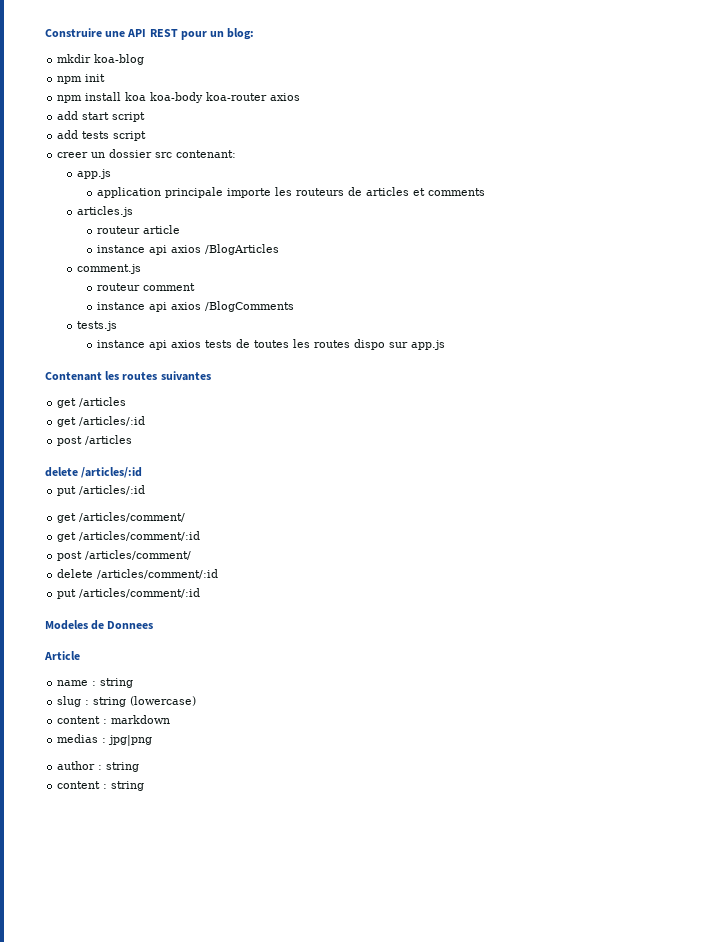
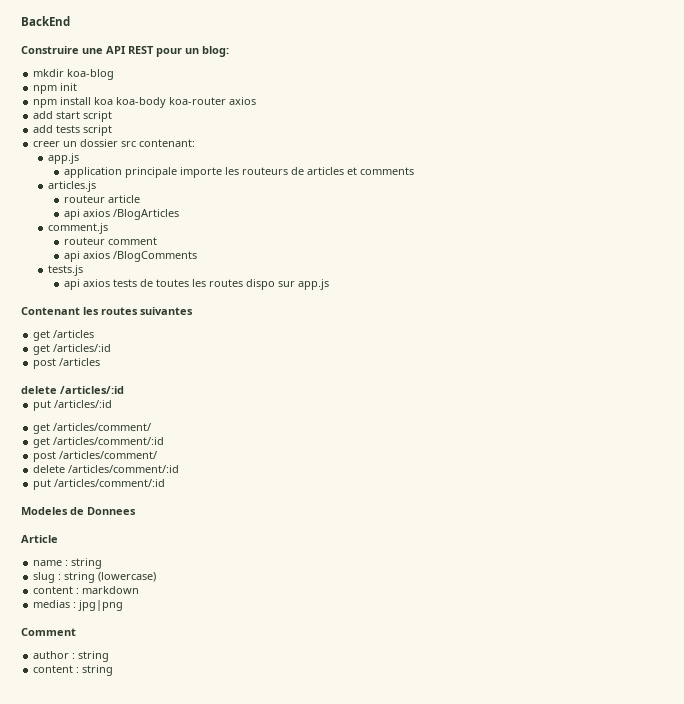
+ BackEnd
- instance api axios /BlogArticles
+ api axios /BlogArticles
- instance api axios /BlogComments
+ api axios /BlogComments
- instance api axios tests de toutes les routes dispo sur app.js
+ api axios tests de toutes les routes dispo sur app.js
+ Comment

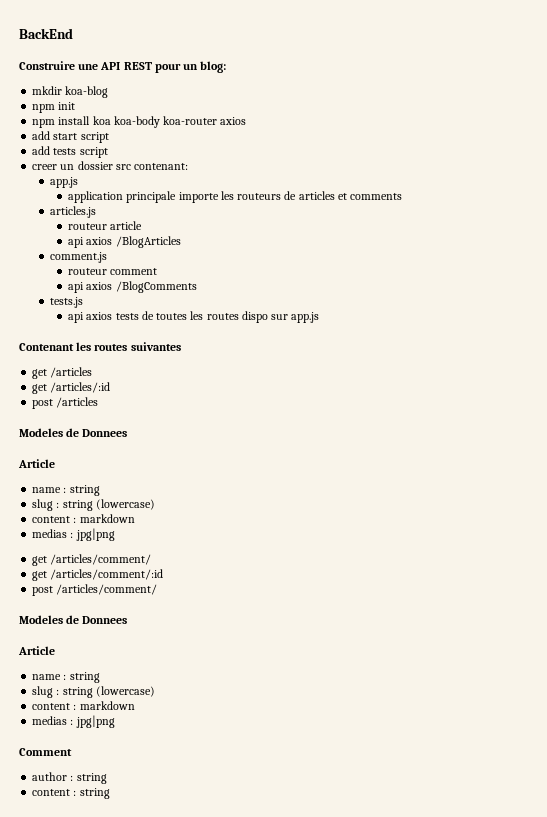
  post /articles
- delete /articles/:id
- put /articles/:id
+ Modeles de Donnees
+ Article
+ name : string
+ slug : string (lowercase)
+ content : markdown
+ medias : jpg|png
- delete /articles/comment/:id
- put /articles/comment/:id

